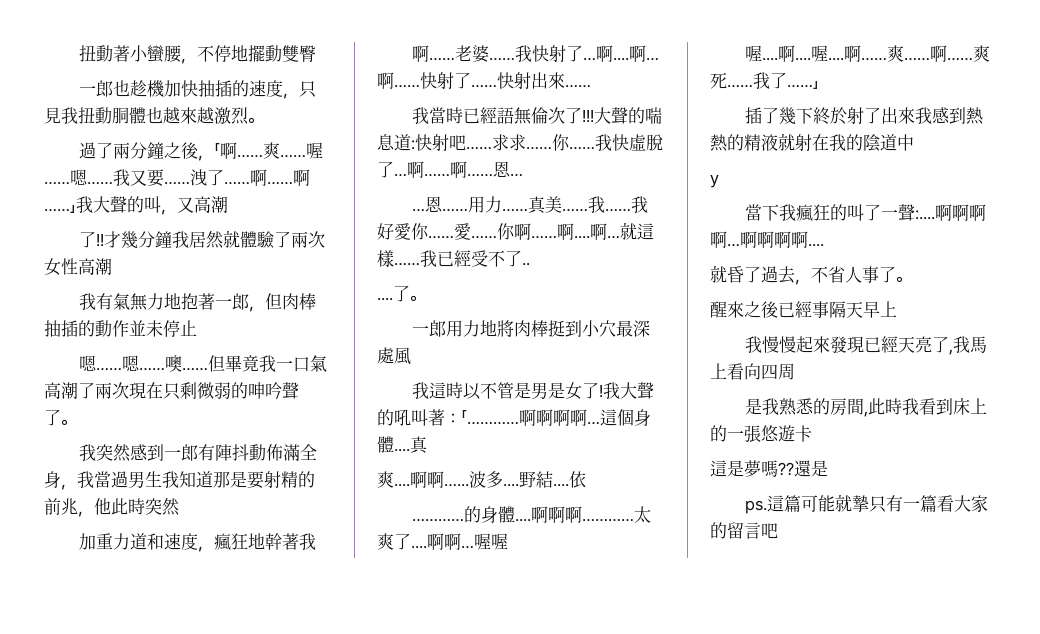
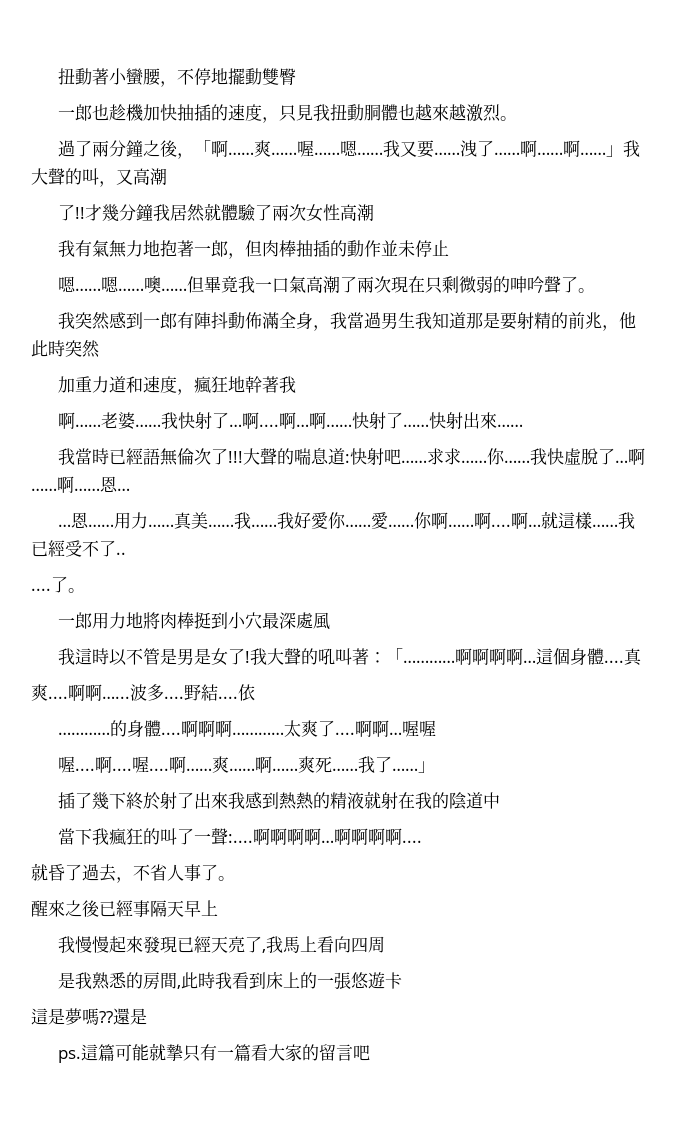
- y

